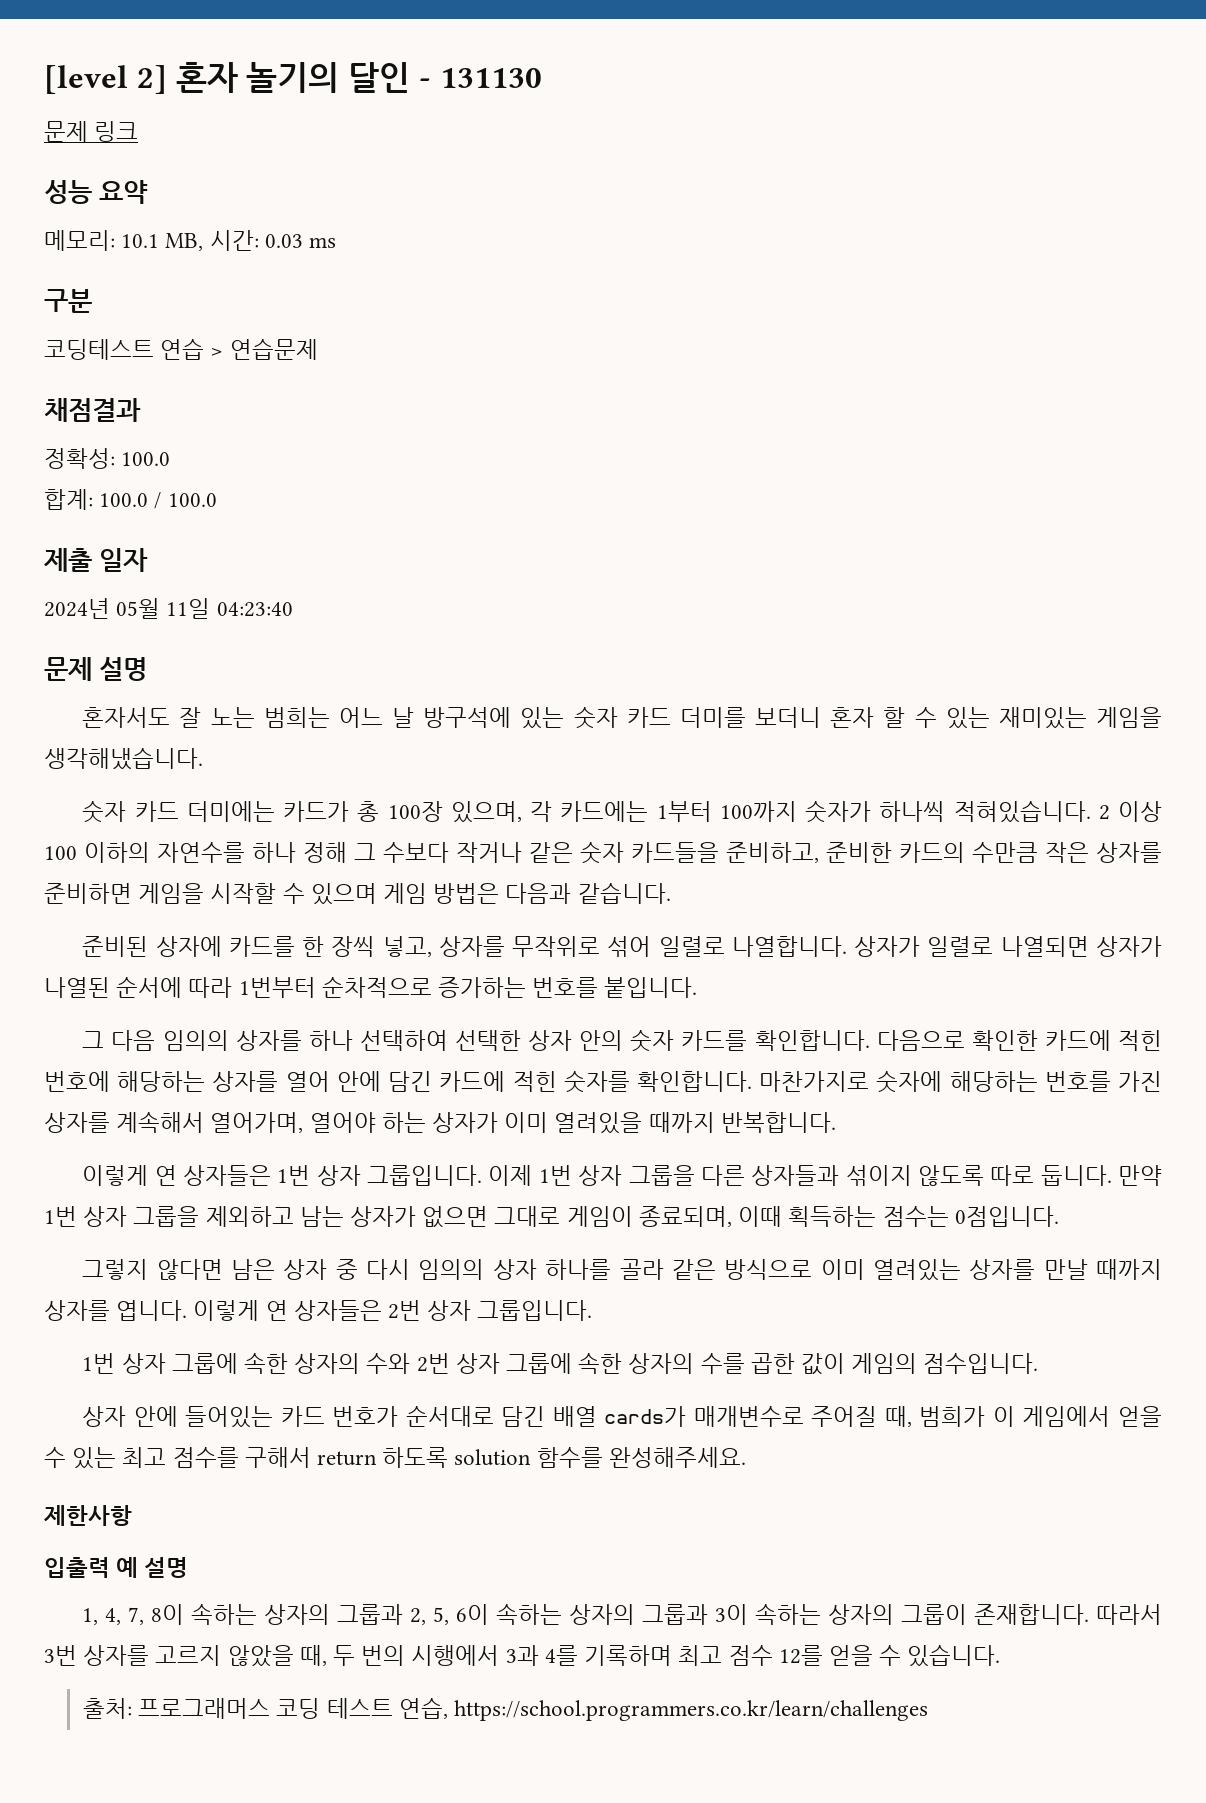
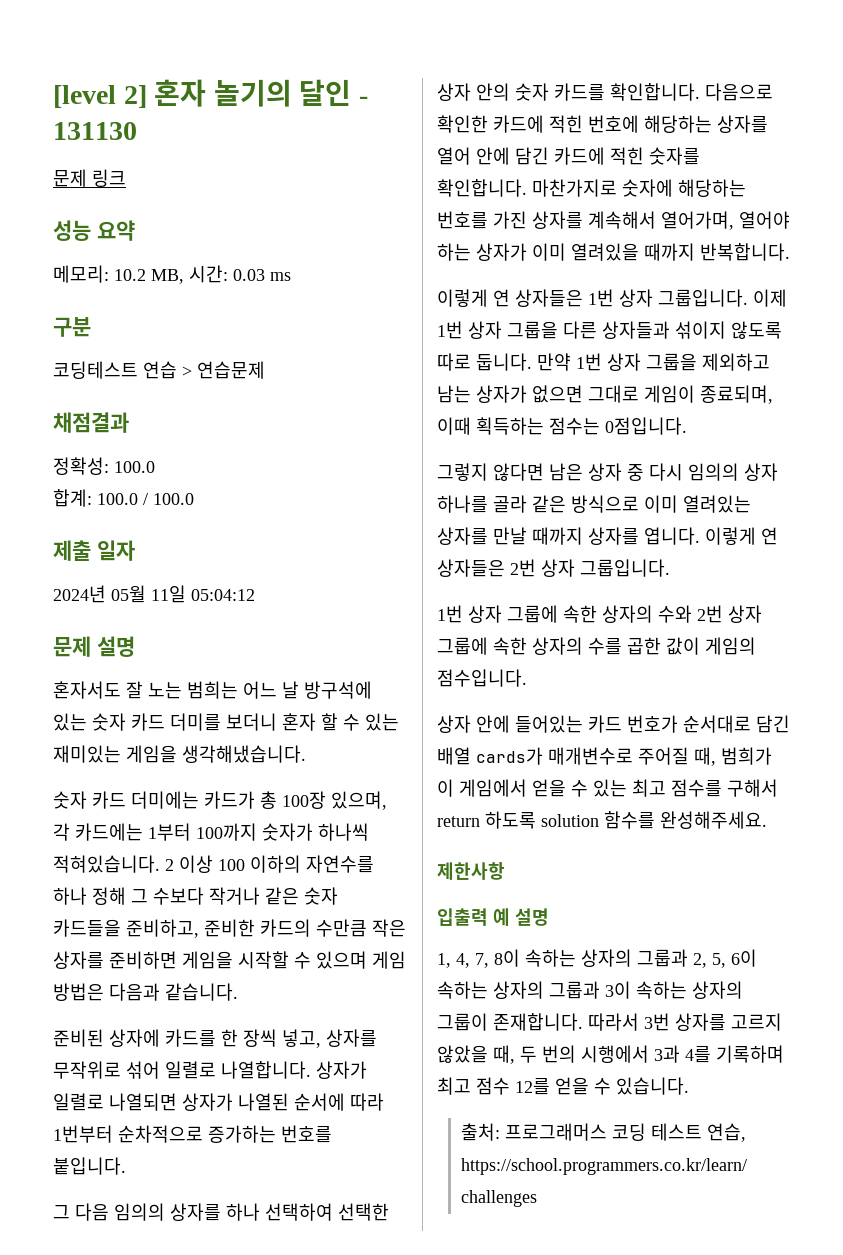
- 메모리: 10.1 MB, 시간: 0.03 ms
+ 메모리: 10.2 MB, 시간: 0.03 ms
- 2024년 05월 11일 04:23:40
+ 2024년 05월 11일 05:04:12

